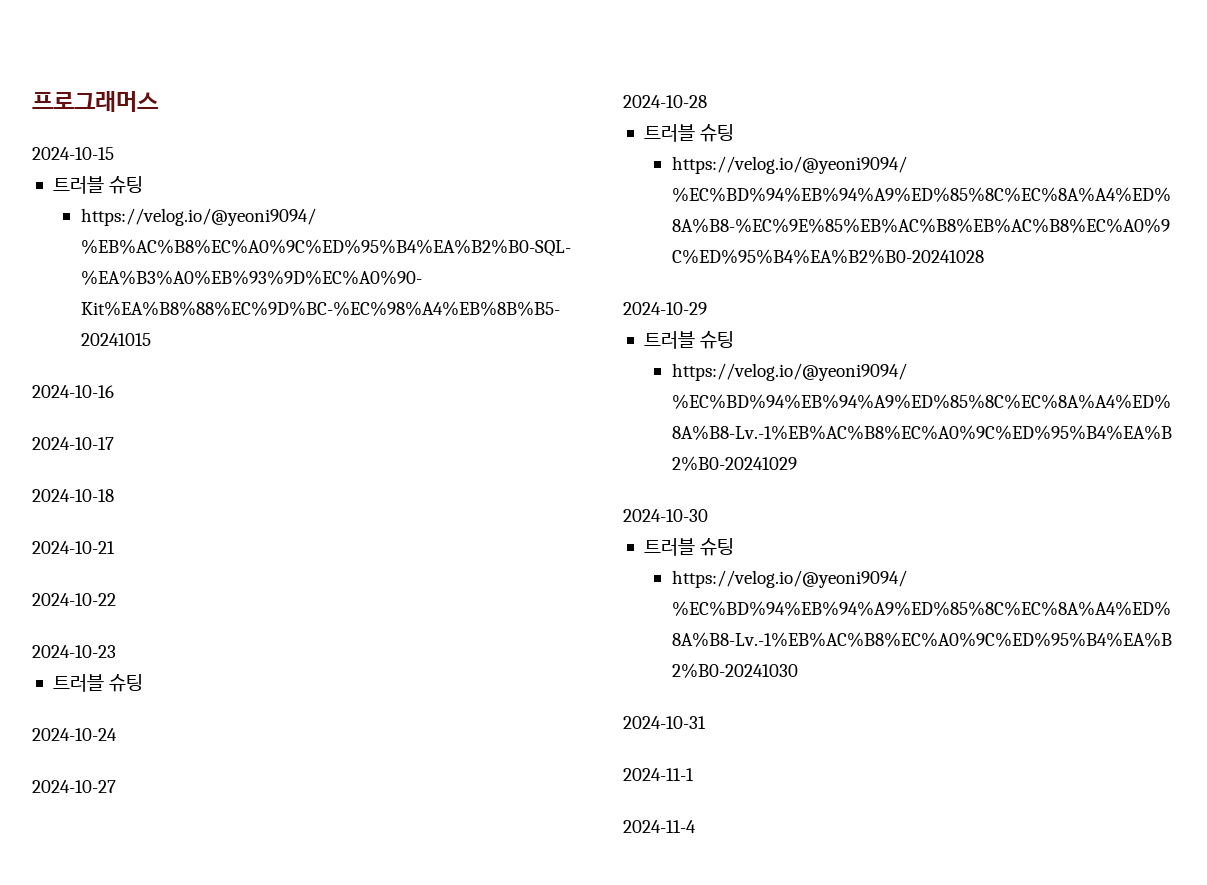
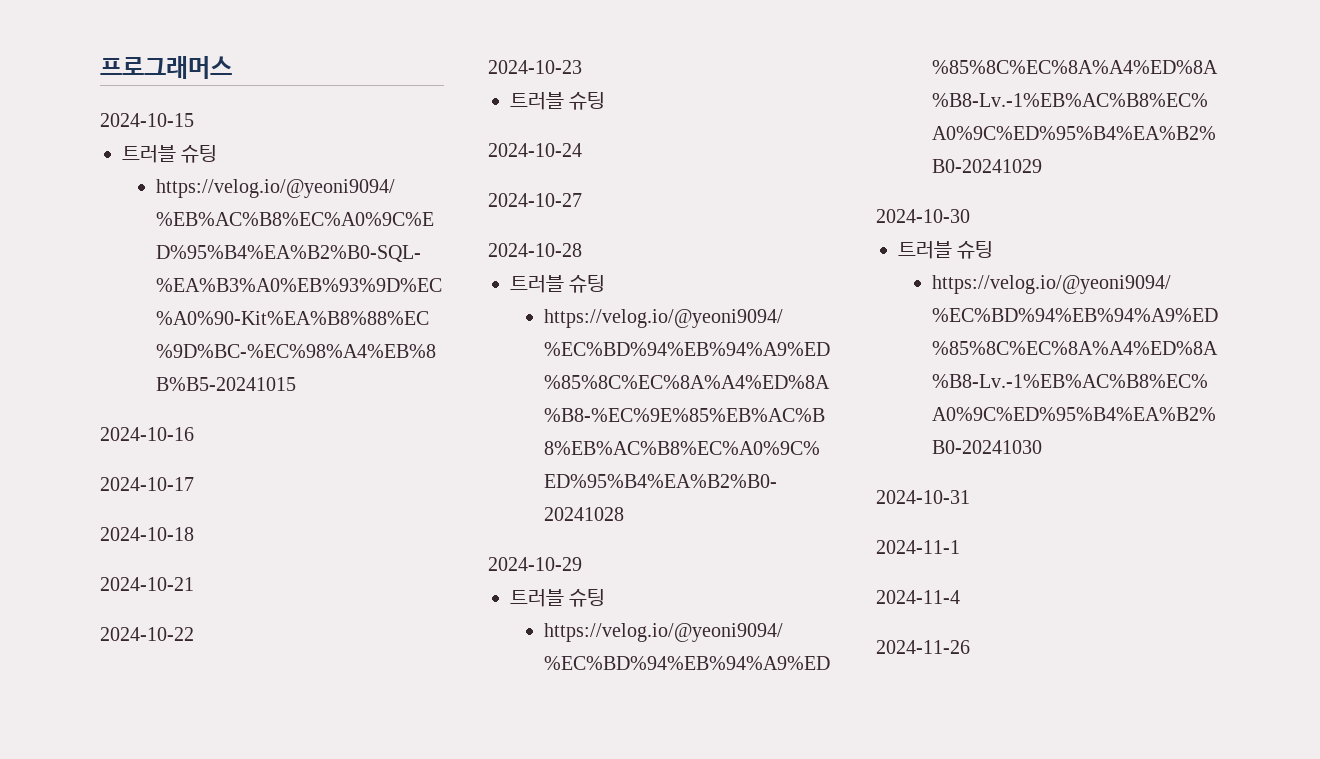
+ 2024-11-26

